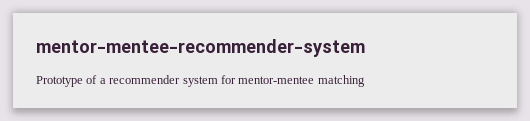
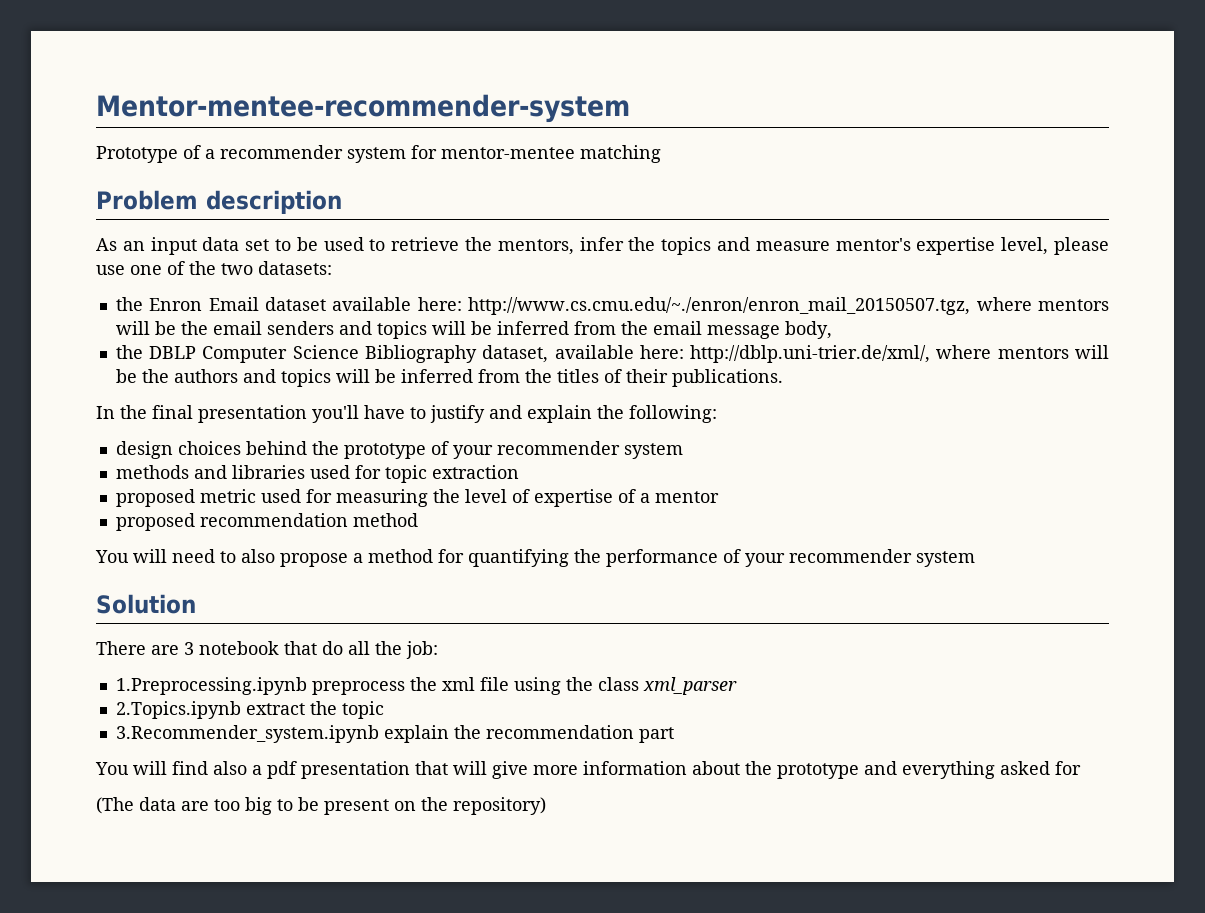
- mentor-mentee-recommender-system
+ Mentor-mentee-recommender-system
+ Problem description
+ As an input data set to be used to retrieve the mentors, infer the topics and measure mentor's expertise level, please use one of the two datasets:
+ the Enron Email dataset available here: http://www.cs.cmu.edu/~./enron/enron_mail_20150507.tgz, where mentors will be the email senders and topics will be inferred from the email message body,
+ the DBLP Computer Science Bibliography dataset, available here: http://dblp.uni-trier.de/xml/, where mentors will be the authors and topics will be inferred from the titles of their publications.
+ In the final presentation you'll have to justify and explain the following:
+ design choices behind the prototype of your recommender system
+ methods and libraries used for topic extraction
+ proposed metric used for measuring the level of expertise of a mentor
+ proposed recommendation method
+ You will need to also propose a method for quantifying the performance of your recommender system
+ Solution
+ There are 3 notebook that do all the job:
+ 1.Preprocessing.ipynb preprocess the xml file using the class xml_parser
+ 2.Topics.ipynb extract the topic
+ 3.Recommender_system.ipynb explain the recommendation part
+ You will find also a pdf presentation that will give more information about the prototype and everything asked for
+ (The data are too big to be present on the repository)

